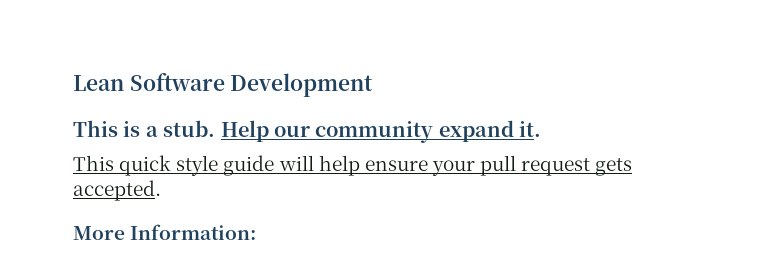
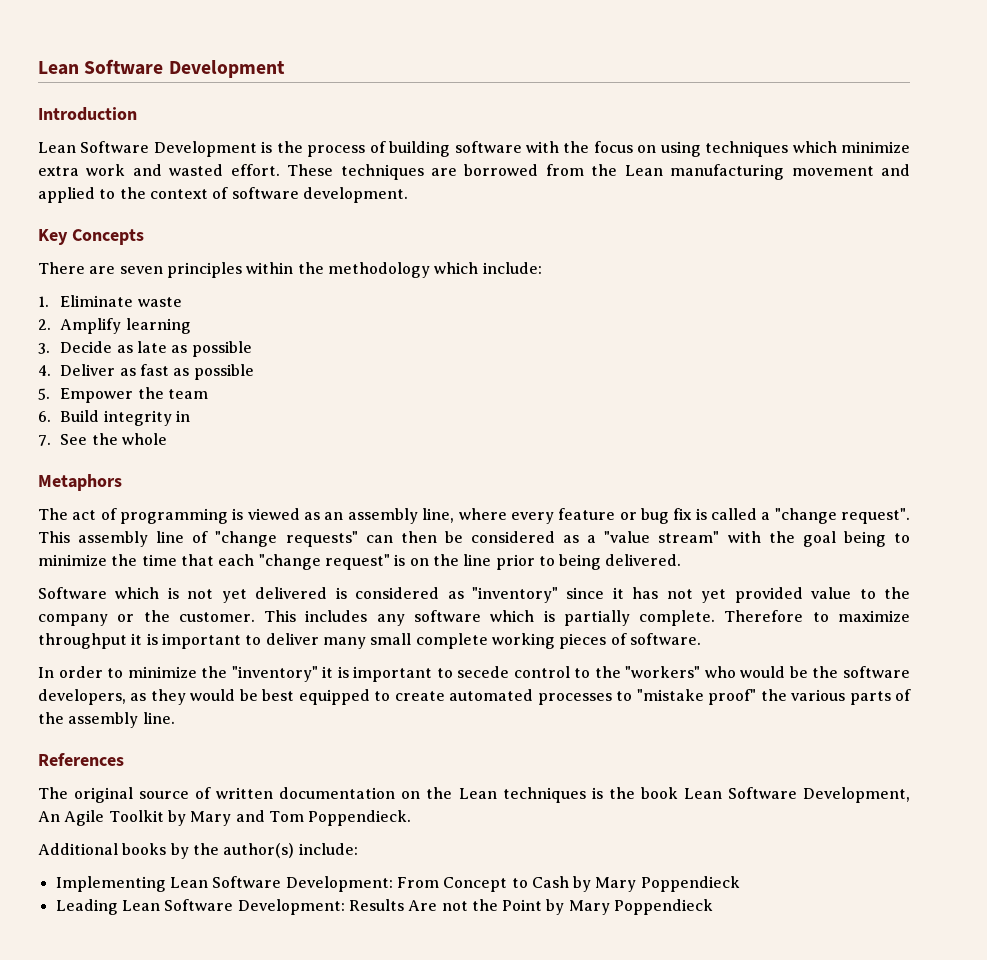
- This is a stub. Help our community expand it.
- This quick style guide will help ensure your pull request gets accepted.
- More Information:
+ Introduction
+ Lean Software Development is the process of building software with the focus on using techniques which minimize extra work and wasted effort. These techniques are borrowed from the Lean manufacturing movement and applied to the context of software development.
+ Key Concepts
+ There are seven principles within the methodology which include:
+ 1. Eliminate waste
+ 2. Amplify learning
+ 3. Decide as late as possible
+ 4. Deliver as fast as possible
+ 5. Empower the team
+ 6. Build integrity in
+ 7. See the whole
+ Metaphors
+ The act of programming is viewed as an assembly line, where every feature or bug fix is called a "change request". This assembly line of "change requests" can then be considered as a "value stream" with the goal being to minimize the time that each "change request" is on the line prior to being delivered.
+ Software which is not yet delivered is considered as "inventory" since it has not yet provided value to the company or the customer. This includes any software which is partially complete. Therefore to maximize throughput it is important to deliver many small complete working pieces of software.
+ In order to minimize the "inventory" it is important to secede control to the "workers" who would be the software developers, as they would be best equipped to create automated processes to "mistake proof" the various parts of the assembly line.
+ References
+ The original source of written documentation on the Lean techniques is the book Lean Software Development, An Agile Toolkit by Mary and Tom Poppendieck.
+ Additional books by the author(s) include:
+ Implementing Lean Software Development: From Concept to Cash by Mary Poppendieck
+ Leading Lean Software Development: Results Are not the Point by Mary Poppendieck

